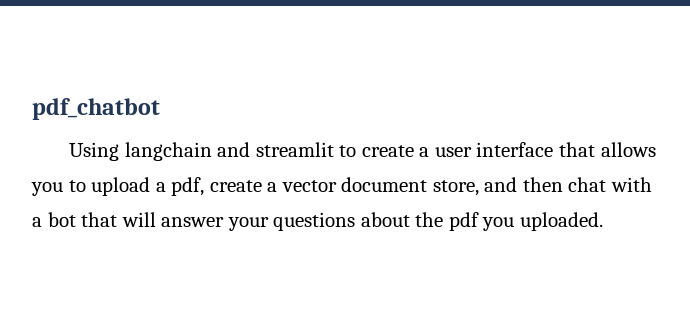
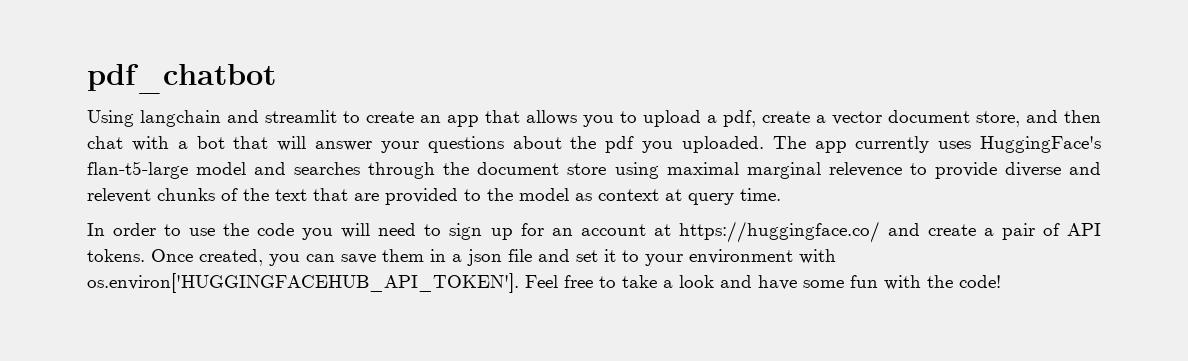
- Using langchain and streamlit to create a user interface that allows you to upload a pdf, create a vector document store, and then chat with a bot that will answer your questions about the pdf you uploaded.
+ Using langchain and streamlit to create an app that allows you to upload a pdf, create a vector document store, and then chat with a bot that will answer your questions about the pdf you uploaded.
+ The app currently uses HuggingFace's flan-t5-large model and searches through the document store using maximal marginal relevence to provide diverse and relevent chunks of the text that are provided to the model as context at query time.
+ In order to use the code you will need to sign up for an account at https://huggingface.co/ and create a pair of API tokens. Once created, you can save them in a json file and set it to your environment with os.environ['HUGGINGFACEHUB_API_TOKEN']. Feel free to take a look and have some fun with the code!

